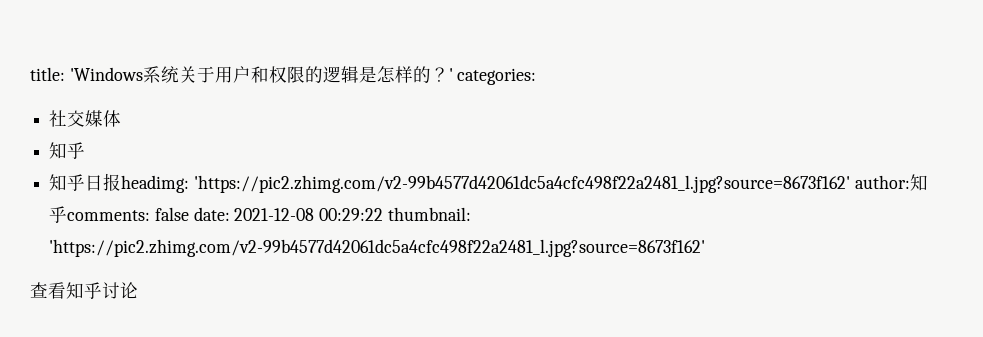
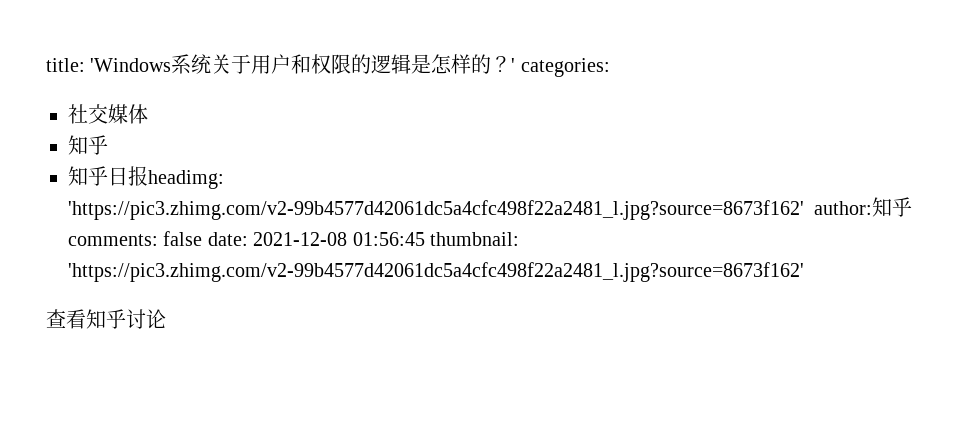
- 知乎日报headimg: 'https://pic2.zhimg.com/v2-99b4577d42061dc5a4cfc498f22a2481_l.jpg?source=8673f162' author:知乎comments: false date: 2021-12-08 00:29:22 thumbnail: 'https://pic2.zhimg.com/v2-99b4577d42061dc5a4cfc498f22a2481_l.jpg?source=8673f162'
+ 知乎日报headimg: 'https://pic3.zhimg.com/v2-99b4577d42061dc5a4cfc498f22a2481_l.jpg?source=8673f162' author:知乎comments: false date: 2021-12-08 01:56:45 thumbnail: 'https://pic3.zhimg.com/v2-99b4577d42061dc5a4cfc498f22a2481_l.jpg?source=8673f162'

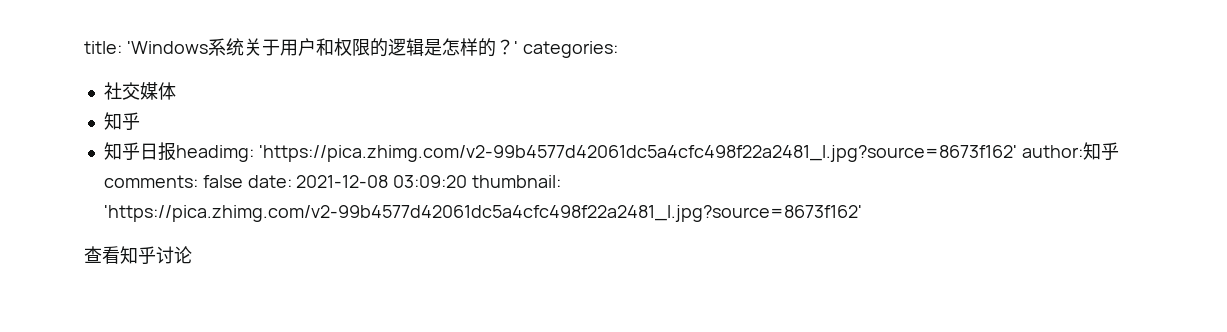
- 知乎日报headimg: 'https://pic3.zhimg.com/v2-99b4577d42061dc5a4cfc498f22a2481_l.jpg?source=8673f162' author:知乎comments: false date: 2021-12-08 01:56:45 thumbnail: 'https://pic3.zhimg.com/v2-99b4577d42061dc5a4cfc498f22a2481_l.jpg?source=8673f162'
+ 知乎日报headimg: 'https://pica.zhimg.com/v2-99b4577d42061dc5a4cfc498f22a2481_l.jpg?source=8673f162' author:知乎comments: false date: 2021-12-08 03:09:20 thumbnail: 'https://pica.zhimg.com/v2-99b4577d42061dc5a4cfc498f22a2481_l.jpg?source=8673f162'

